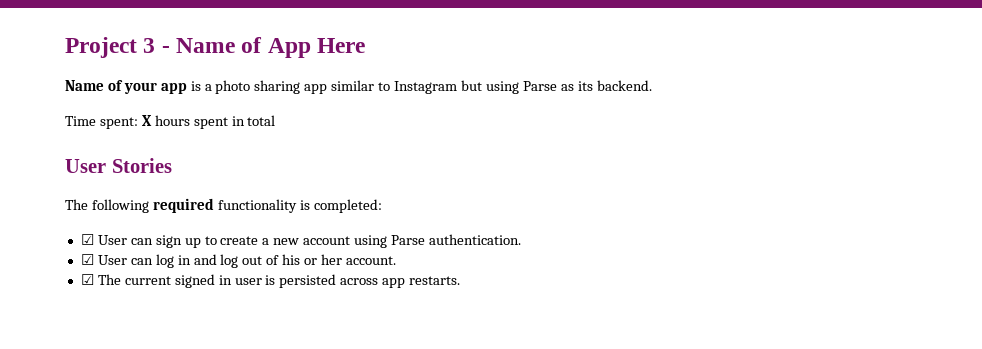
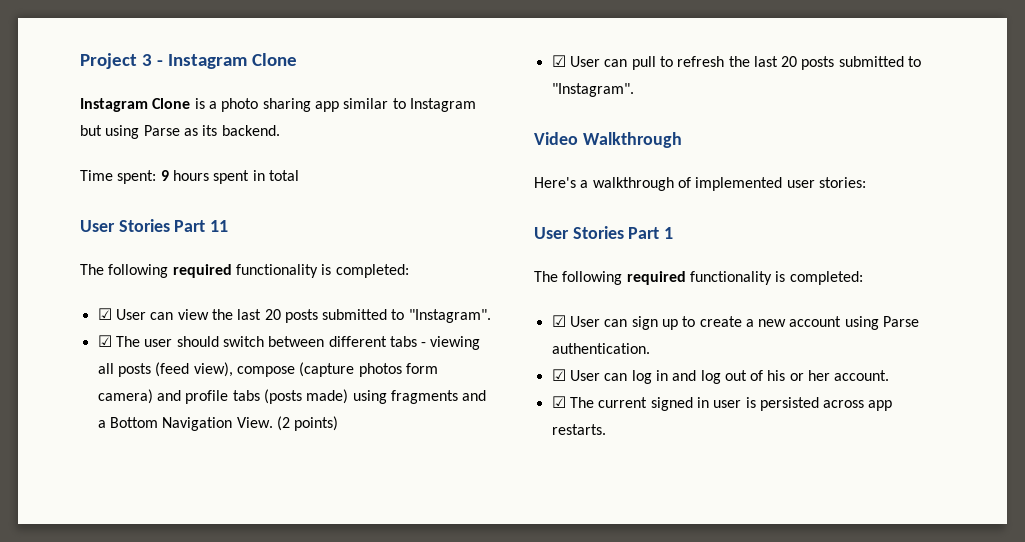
- Project 3 - Name of App Here
- Name of your app is a photo sharing app similar to Instagram but using Parse as its backend.
+ Project 3 - Instagram Clone
+ Instagram Clone is a photo sharing app similar to Instagram but using Parse as its backend.
- Time spent: X hours spent in total
+ Time spent: 9 hours spent in total
- User Stories
+ User Stories Part 11
+ The following required functionality is completed:
+ ☑ User can view the last 20 posts submitted to "Instagram".
+ ☑ The user should switch between different tabs - viewing all posts (feed view), compose (capture photos form camera) and profile tabs (posts made) using fragments and a Bottom Navigation View. (2 points)
+ ☑ User can pull to refresh the last 20 posts submitted to "Instagram".
+ Video Walkthrough
+ Here's a walkthrough of implemented user stories:
+ User Stories Part 1

